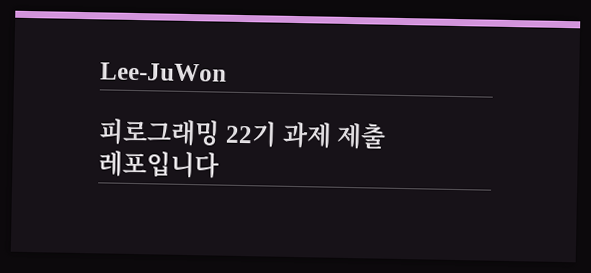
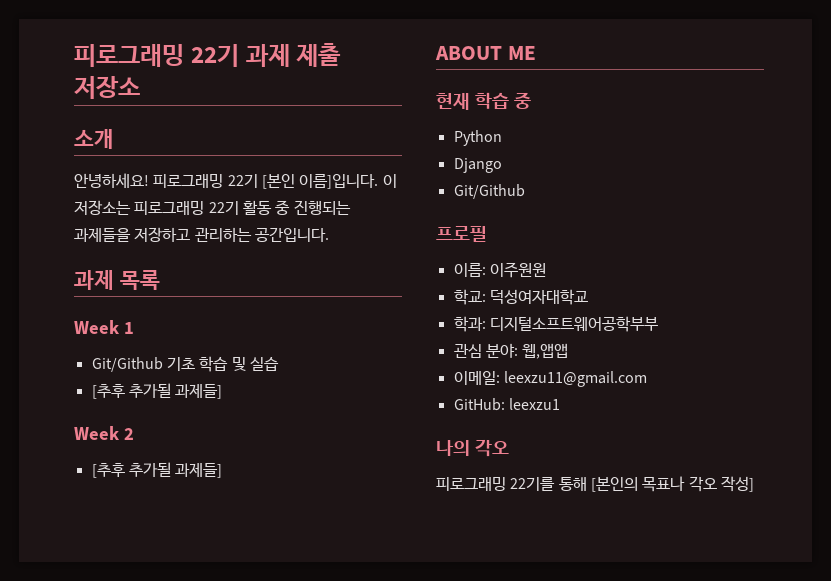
- Lee-JuWon
- 피로그래밍 22기 과제 제출 레포입니다
+ 피로그래밍 22기 과제 제출 저장소
+ 소개
+ 안녕하세요! 피로그래밍 22기 [본인 이름]입니다. 이 저장소는 피로그래밍 22기 활동 중 진행되는 과제들을 저장하고 관리하는 공간입니다.
+ 과제 목록
+ Week 1
+ Git/Github 기초 학습 및 실습
+ [추후 추가될 과제들]
+ Week 2
+ [추후 추가될 과제들]
+ ABOUT ME
+ 현재 학습 중
+ Python
+ Django
+ Git/Github
+ 프로필
+ 이름: 이주원원
+ 학교: 덕성여자대학교
+ 학과: 디지털소프트웨어공학부부
+ 관심 분야: 웹,앱앱
+ 이메일: leexzu11@gmail.com
+ GitHub: leexzu1
+ 나의 각오
+ 피로그래밍 22기를 통해 [본인의 목표나 각오 작성]

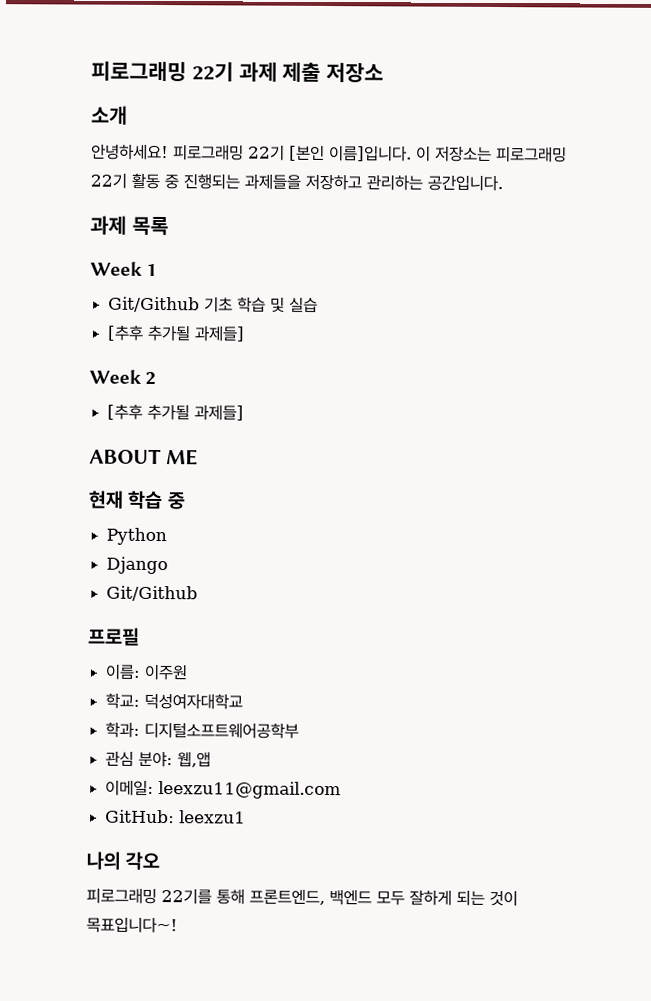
- 이름: 이주원원
+ 이름: 이주원
- 학과: 디지털소프트웨어공학부부
+ 학과: 디지털소프트웨어공학부
- 관심 분야: 웹,앱앱
+ 관심 분야: 웹,앱
- 피로그래밍 22기를 통해 [본인의 목표나 각오 작성]
+ 피로그래밍 22기를 통해 프론트엔드, 백엔드 모두 잘하게 되는 것이 목표입니다~!

